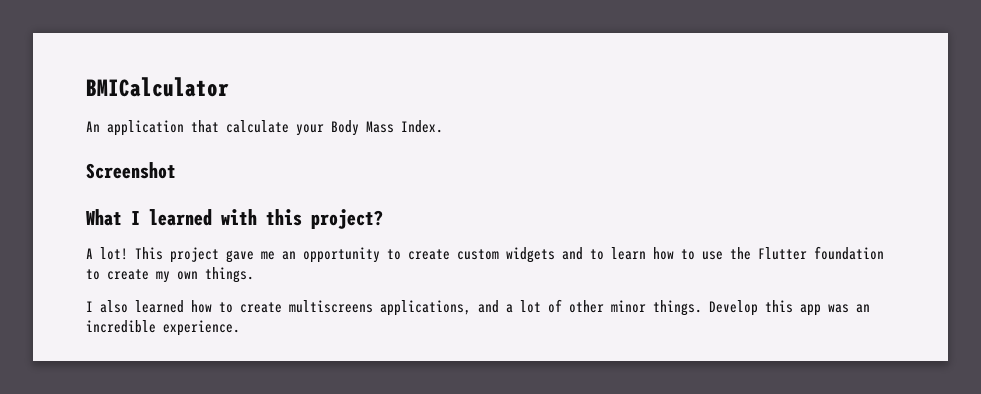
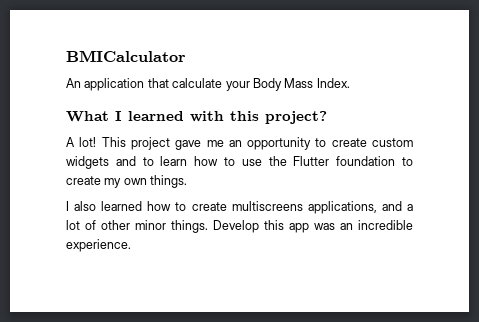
- Screenshot

